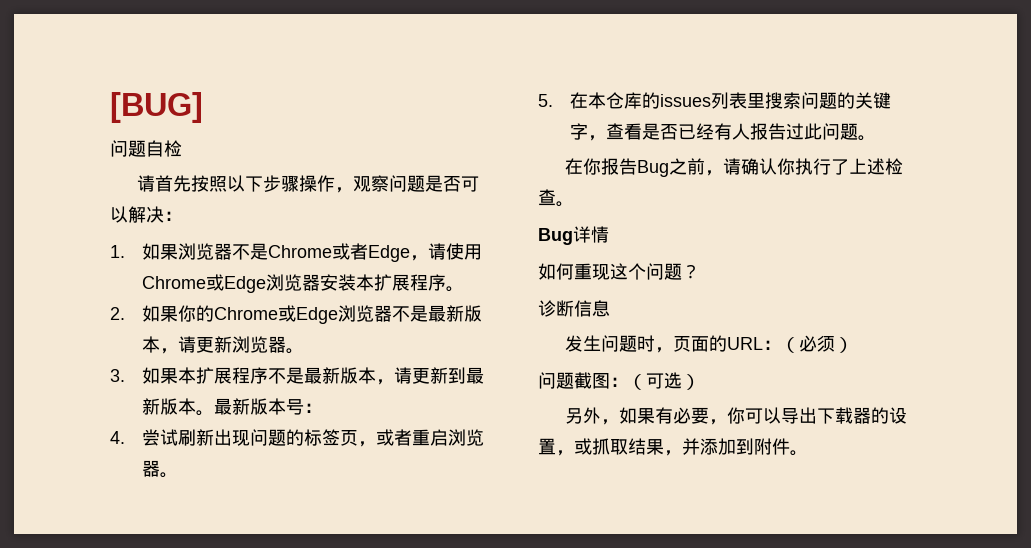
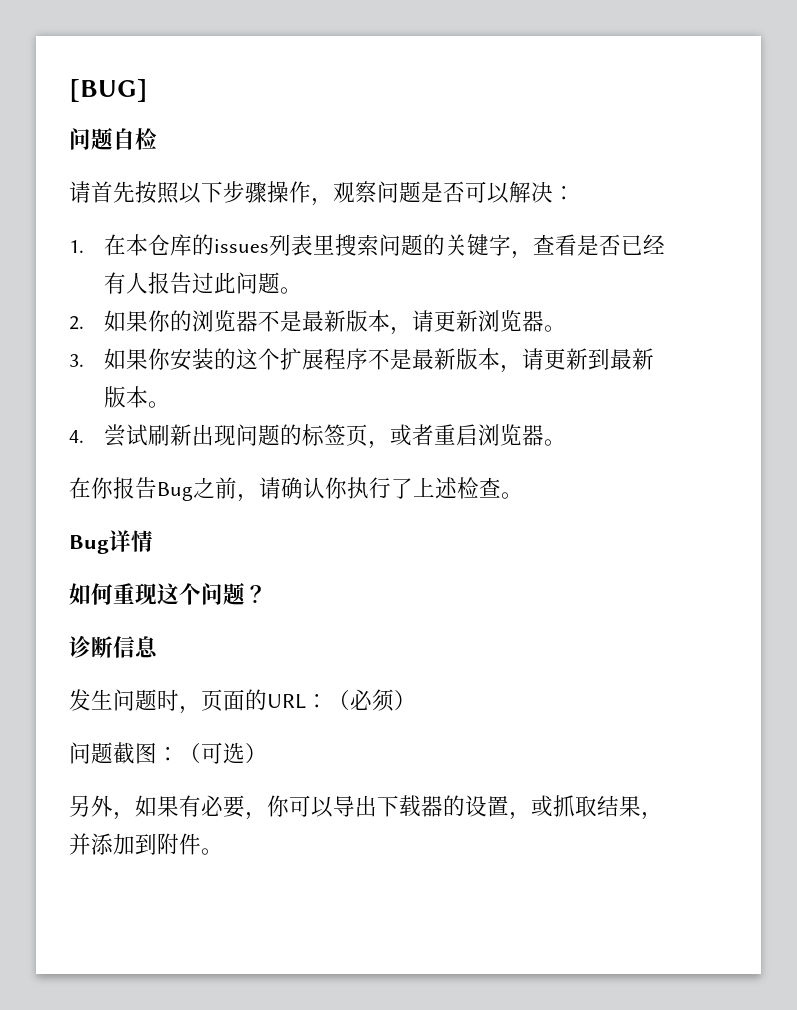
- 1.如果浏览器不是Chrome或者Edge，请使用Chrome或Edge浏览器安装本扩展程序。
- 2.如果你的Chrome或Edge浏览器不是最新版本，请更新浏览器。
- 3.如果本扩展程序不是最新版本，请更新到最新版本。最新版本号：
- 4.尝试刷新出现问题的标签页，或者重启浏览器。
- 5.在本仓库的issues列表里搜索问题的关键字，查看是否已经有人报告过此问题。
+ 1.在本仓库的issues列表里搜索问题的关键字，查看是否已经有人报告过此问题。
+ 2.如果你的浏览器不是最新版本，请更新浏览器。
+ 3.如果你安装的这个扩展程序不是最新版本，请更新到最新版本。
+ 4.尝试刷新出现问题的标签页，或者重启浏览器。

